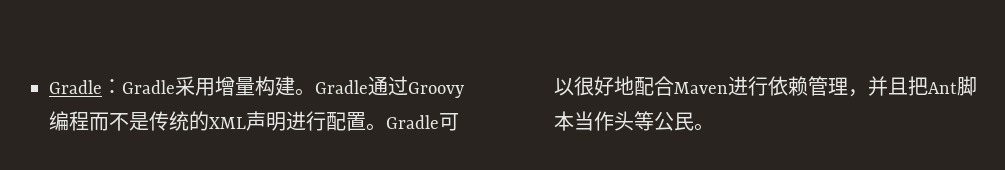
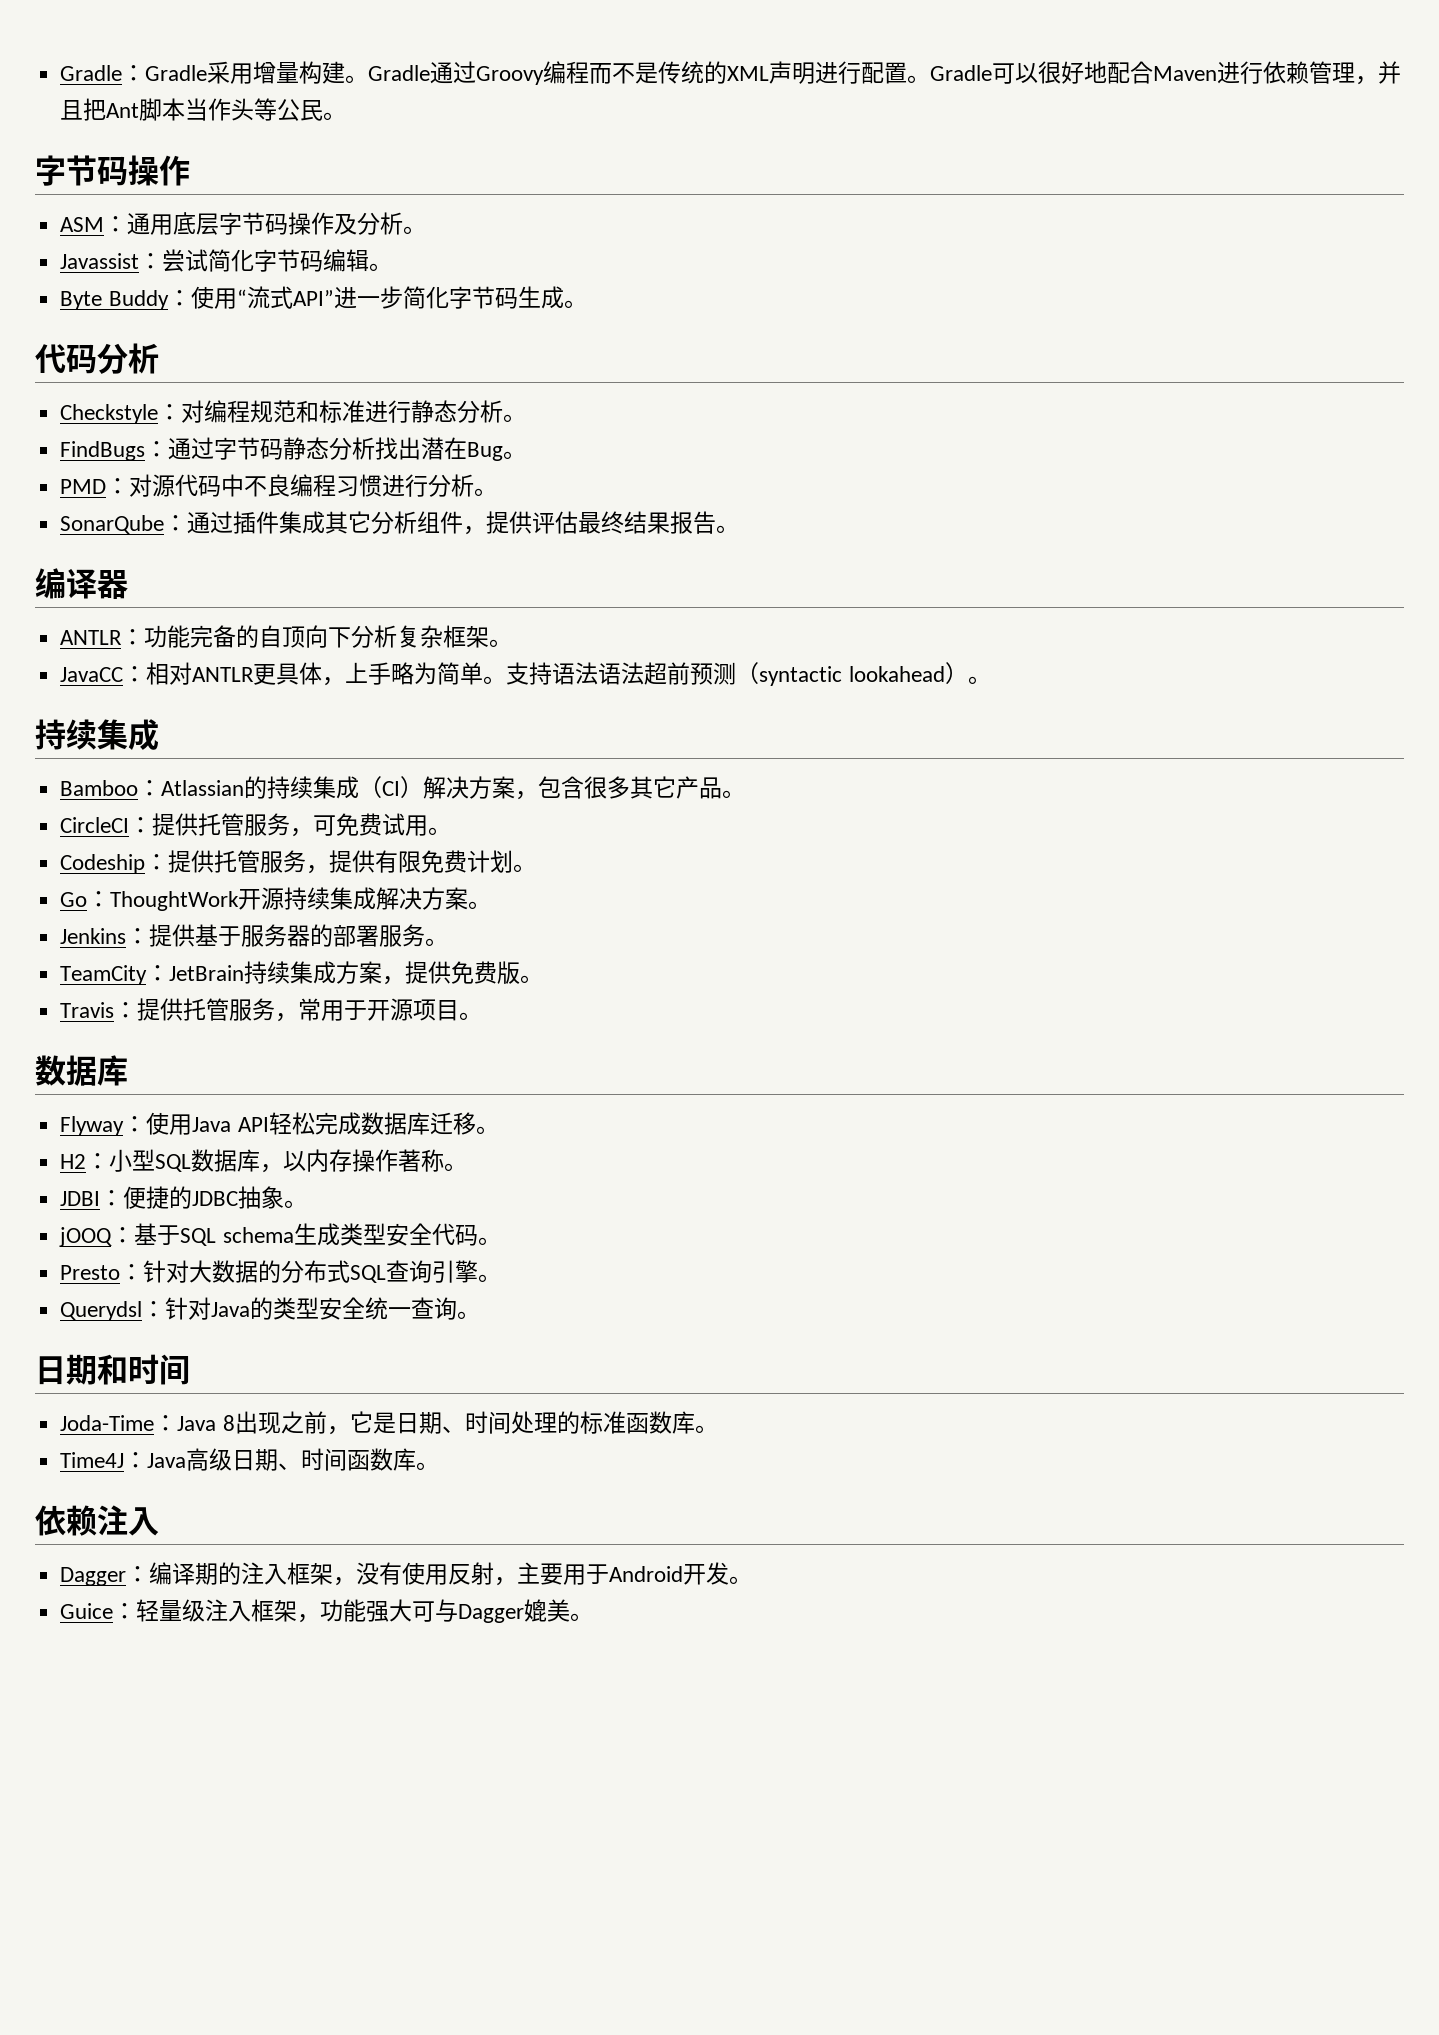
  Gradle可以很好地配合Maven进行依赖管理，并且把Ant脚本当作头等公民。
+ 字节码操作
+ ASM：通用底层字节码操作及分析。
+ Javassist：尝试简化字节码编辑。
+ Byte Buddy：使用“流式API”进一步简化字节码生成。
+ 代码分析
+ Checkstyle：对编程规范和标准进行静态分析。
+ FindBugs：通过字节码静态分析找出潜在Bug。
+ PMD：对源代码中不良编程习惯进行分析。
+ SonarQube：通过插件集成其它分析组件，提供评估最终结果报告。
+ 编译器
+ ANTLR：功能完备的自顶向下分析复杂框架。
+ JavaCC：相对ANTLR更具体，上手略为简单。支持语法语法超前预测（syntactic lookahead）。
+ 持续集成
+ Bamboo：Atlassian的持续集成（CI）解决方案，包含很多其它产品。
+ CircleCI：提供托管服务，可免费试用。
+ Codeship：提供托管服务，提供有限免费计划。
+ Go：ThoughtWork开源持续集成解决方案。
+ Jenkins：提供基于服务器的部署服务。
+ TeamCity：JetBrain持续集成方案，提供免费版。
+ Travis：提供托管服务，常用于开源项目。
+ 数据库
+ Flyway：使用Java API轻松完成数据库迁移。
+ H2：小型SQL数据库，以内存操作著称。
+ JDBI：便捷的JDBC抽象。
+ jOOQ：基于SQL schema生成类型安全代码。
+ Presto：针对大数据的分布式SQL查询引擎。
+ Querydsl：针对Java的类型安全统一查询。
+ 日期和时间
+ Joda-Time：Java 8出现之前，它是日期、时间处理的标准函数库。
+ Time4J：Java高级日期、时间函数库。
+ 依赖注入
+ Dagger：编译期的注入框架，没有使用反射，主要用于Android开发。
+ Guice：轻量级注入框架，功能强大可与Dagger媲美。

